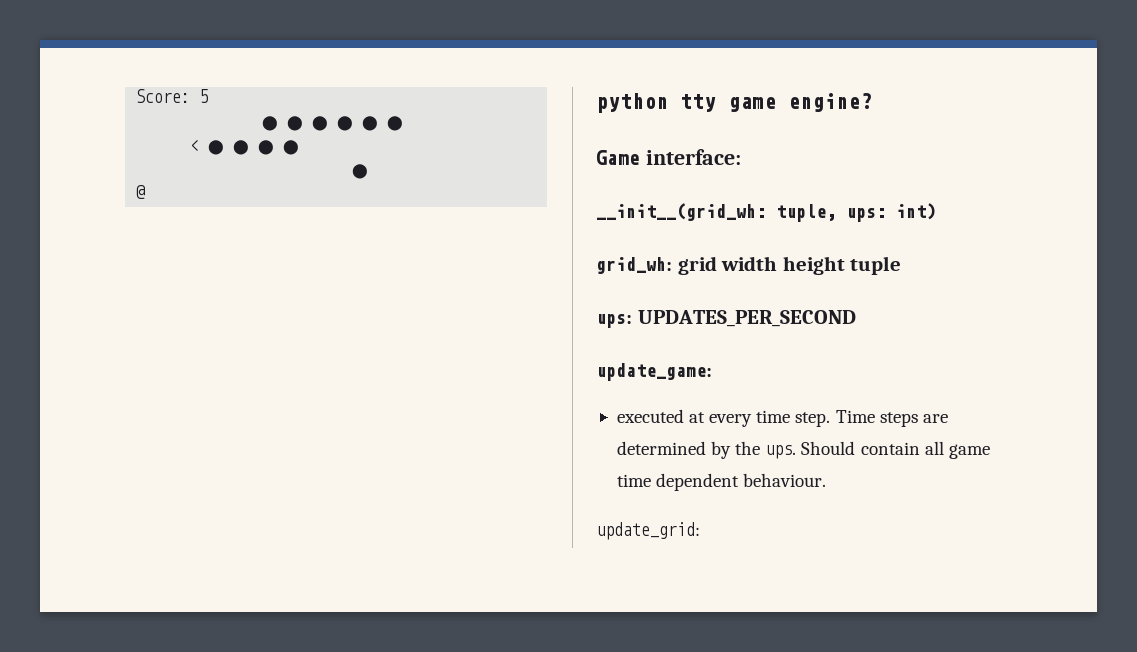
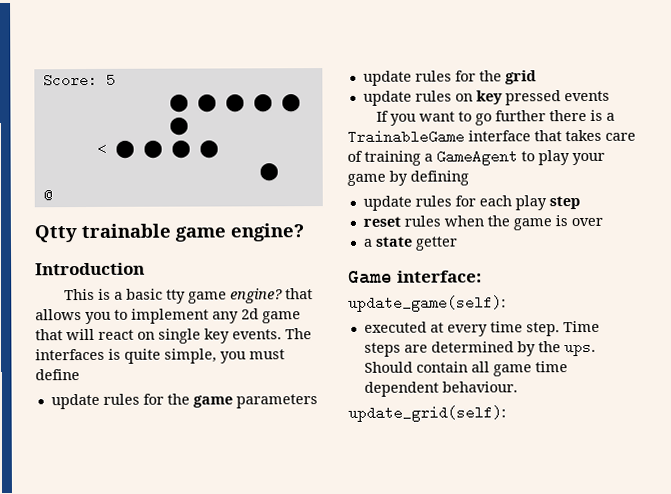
- python tty game engine?
+ Qtty trainable game engine?
+ Introduction
+ This is a basic tty game engine? that allows you to implement any 2d game that will react on single key events. The interfaces is quite simple, you must define
+ update rules for the game parameters
+ update rules for the grid
+ update rules on key pressed events
+ If you want to go further there is a TrainableGame interface that takes care of training a GameAgent to play your game by defining
+ update rules for each play step
+ reset rules when the game is over
+ a state getter
  Game interface:
- __init__(grid_wh: tuple, ups: int)
- grid_wh: grid width height tuple
- ups: UPDATES_PER_SECOND
- update_game:
+ update_game(self):
- update_grid:
+ update_grid(self):

